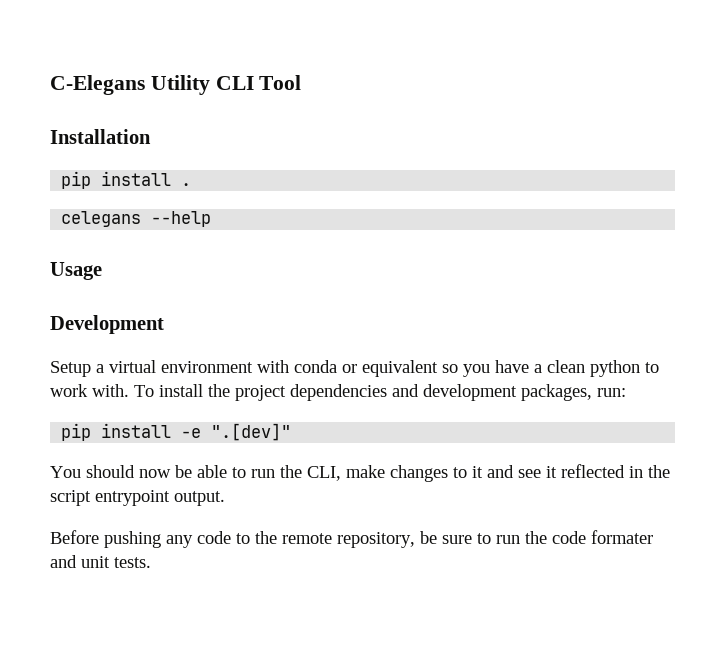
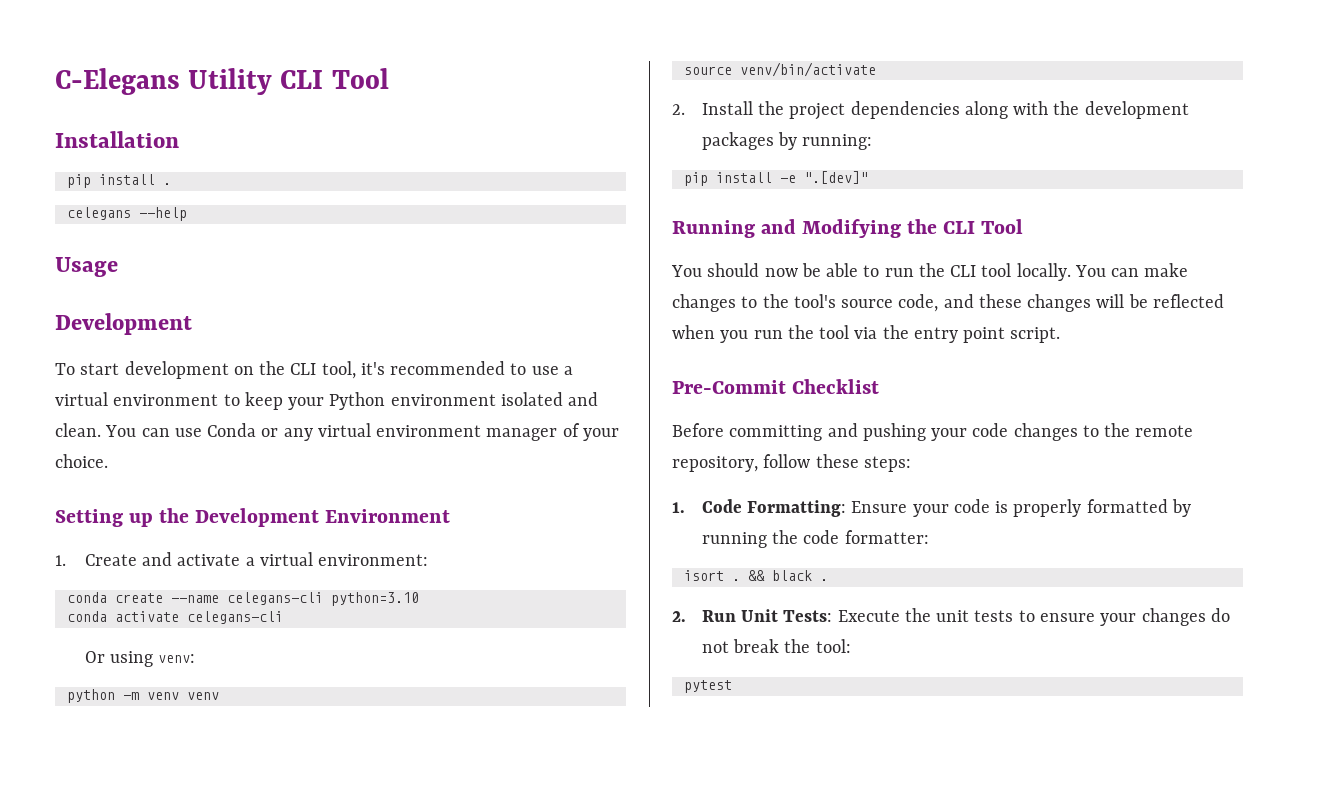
- Setup a virtual environment with conda or equivalent so you have a clean python to work with. To install the project dependencies and development packages, run:
+ To start development on the CLI tool, it's recommended to use a virtual environment to keep your Python environment isolated and clean. You can use Conda or any virtual environment manager of your choice.
+ Setting up the Development Environment
+ 1. Create and activate a virtual environment:
+ conda create --name celegans-cli python=3.10
+ conda activate celegans-cli
+ Or using venv:
+ python -m venv venv
+ source venv/bin/activate
+ 2. Install the project dependencies along with the development packages by running:
  pip install -e ".[dev]"
+ Running and Modifying the CLI Tool
- You should now be able to run the CLI, make changes to it and see it reflected in the script entrypoint output.
- Before pushing any code to the remote repository, be sure to run the code formater and unit tests.
+ You should now be able to run the CLI tool locally. You can make changes to the tool's source code, and these changes will be reflected when you run the tool via the entry point script.
+ Pre-Commit Checklist
+ Before committing and pushing your code changes to the remote repository, follow these steps:
+ 1. Code Formatting: Ensure your code is properly formatted by running the code formatter:
+ isort . && black .
+ 2. Run Unit Tests: Execute the unit tests to ensure your changes do not break the tool:
+ pytest

